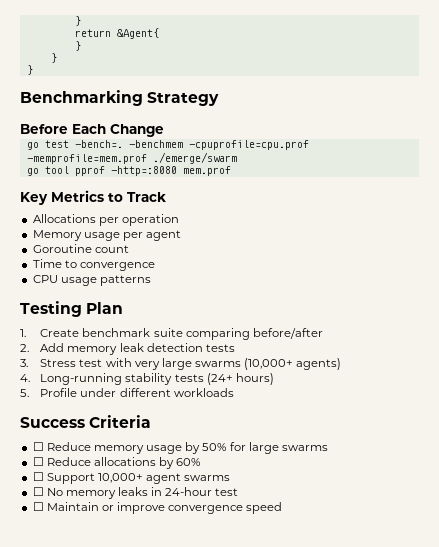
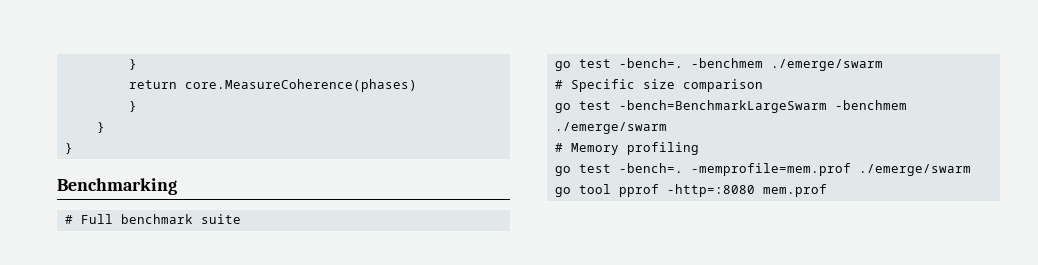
- return &Agent{
+ return core.MeasureCoherence(phases)
- Benchmarking Strategy
- Before Each Change
+ Benchmarking
+ # Full benchmark suite
- go test -bench=. -benchmem -cpuprofile=cpu.prof -memprofile=mem.prof ./emerge/swarm
+ go test -bench=. -benchmem ./emerge/swarm
+ # Specific size comparison
+ go test -bench=BenchmarkLargeSwarm -benchmem ./emerge/swarm
+ # Memory profiling
+ go test -bench=. -memprofile=mem.prof ./emerge/swarm
- Key Metrics to Track
- Allocations per operation
- Memory usage per agent
- Goroutine count
- Time to convergence
- CPU usage patterns
- Testing Plan
- 1. Create benchmark suite comparing before/after
- 2. Add memory leak detection tests
- 3. Stress test with very large swarms (10,000+ agents)
- 4. Long-running stability tests (24+ hours)
- 5. Profile under different workloads
- Success Criteria
- ☐ Reduce memory usage by 50% for large swarms
- ☐ Reduce allocations by 60%
- ☐ Support 10,000+ agent swarms
- ☐ No memory leaks in 24-hour test
- ☐ Maintain or improve convergence speed

